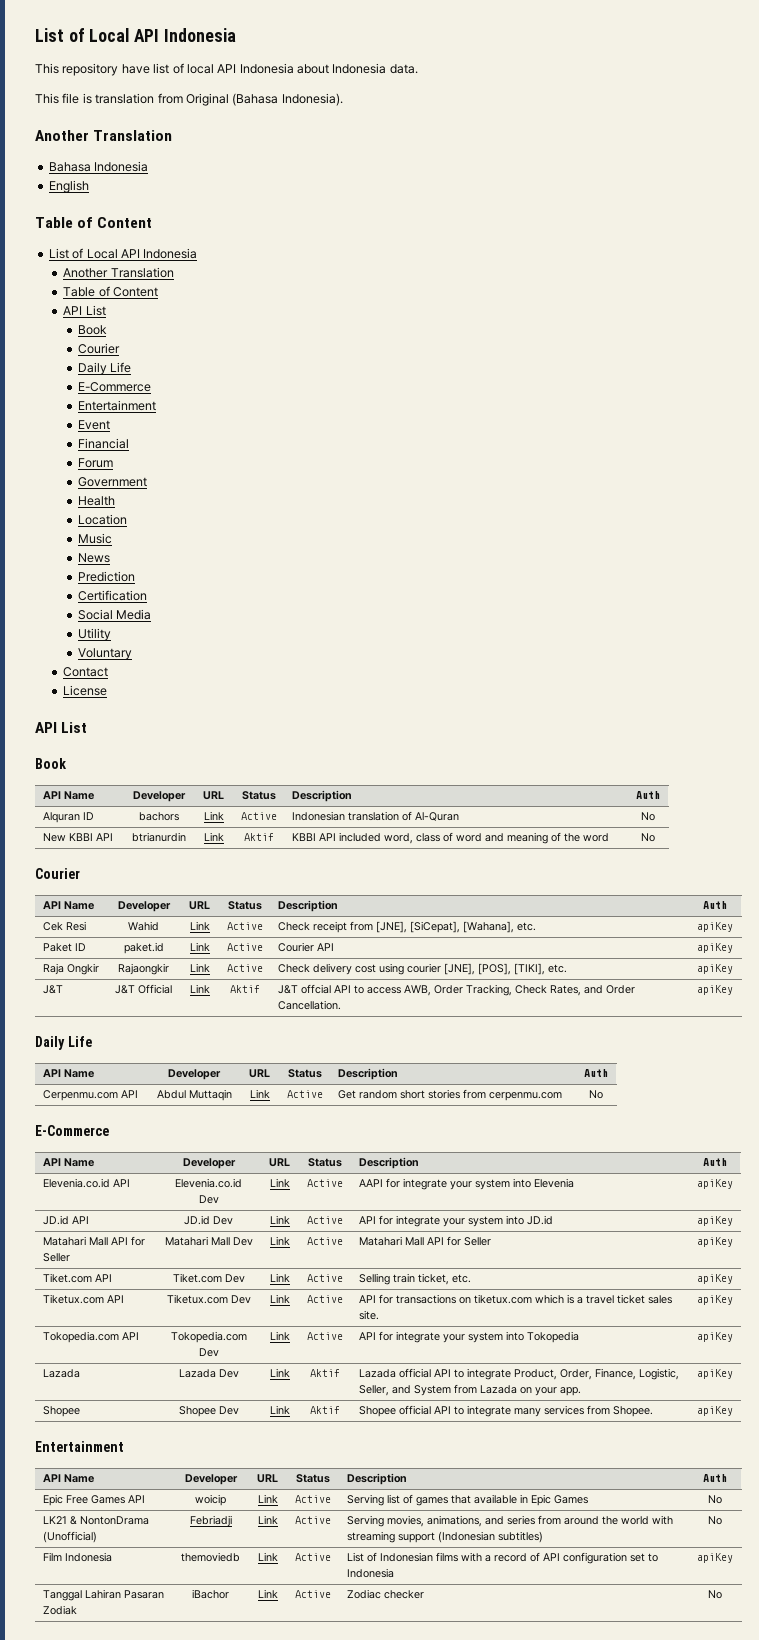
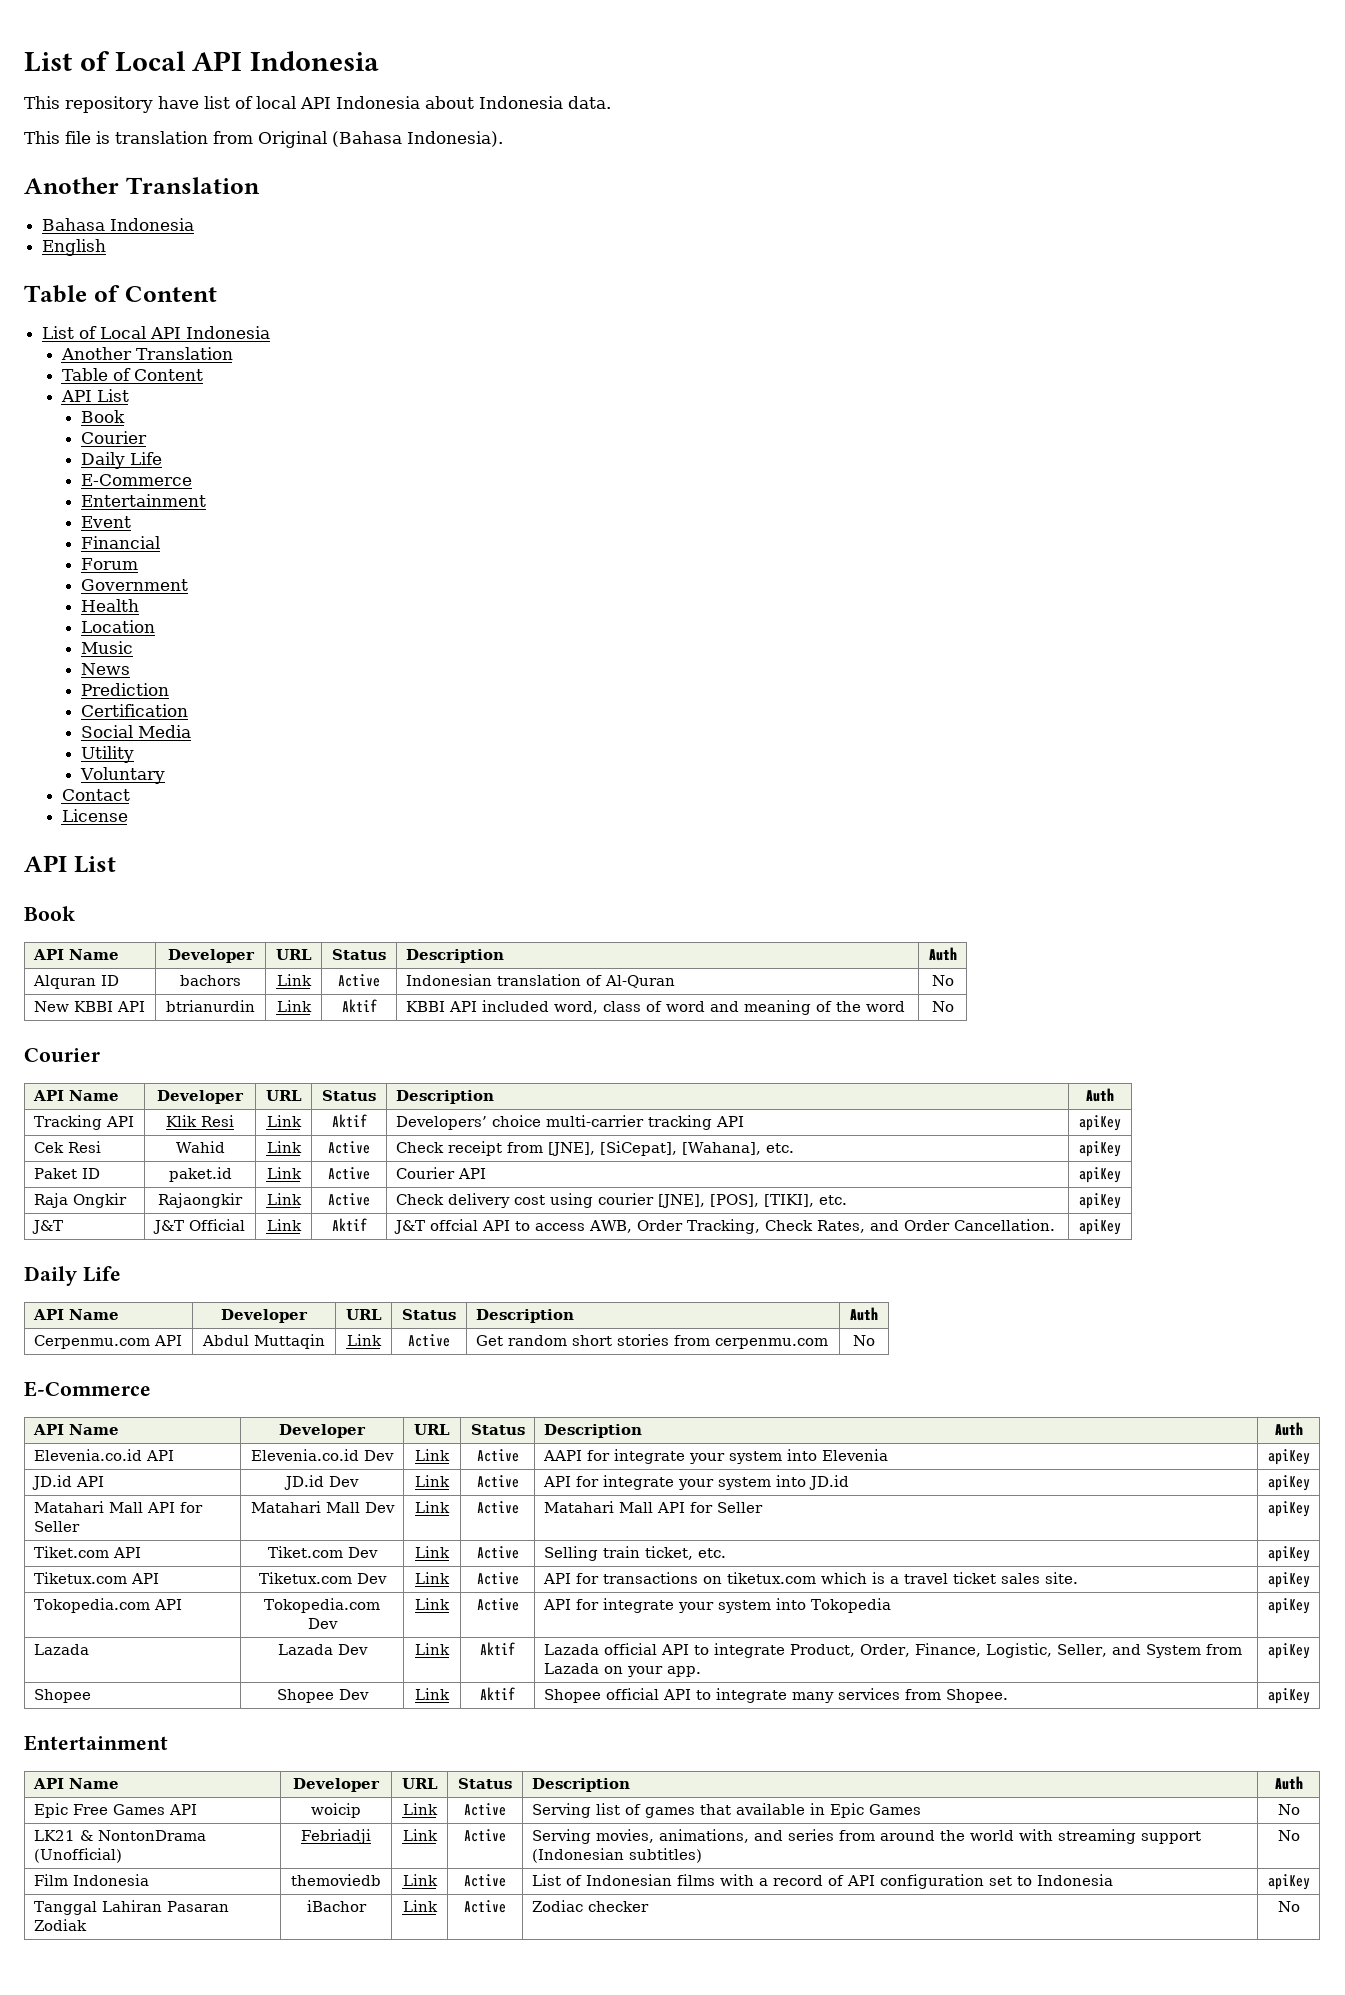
+ Tracking API | Klik Resi | Link | Aktif | Developers’ choice multi-carrier tracking API | apiKey

